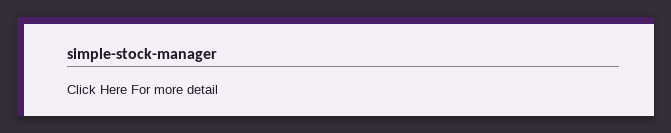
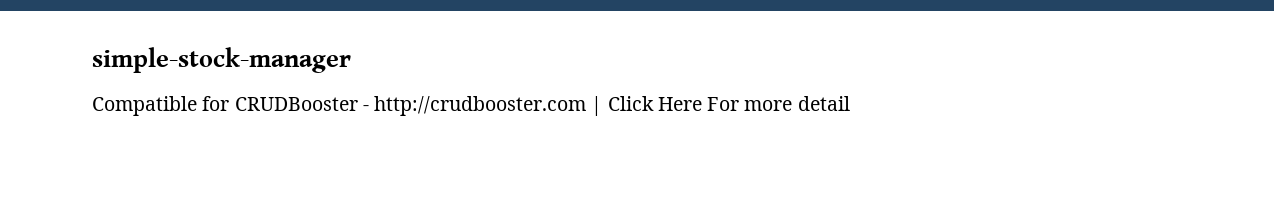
- Click Here For more detail
+ Compatible for CRUDBooster - http://crudbooster.com | Click Here For more detail

